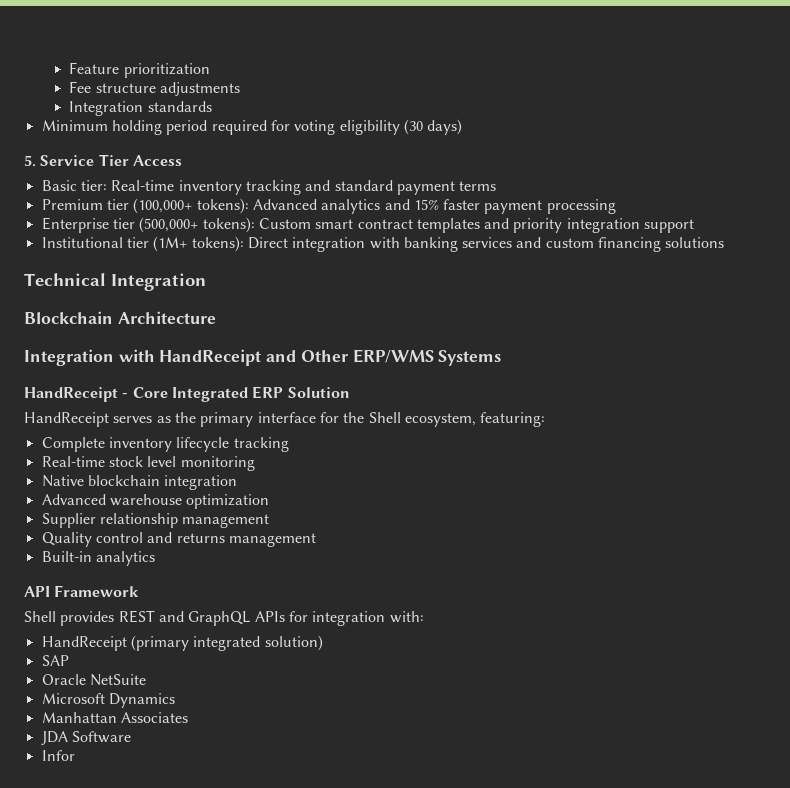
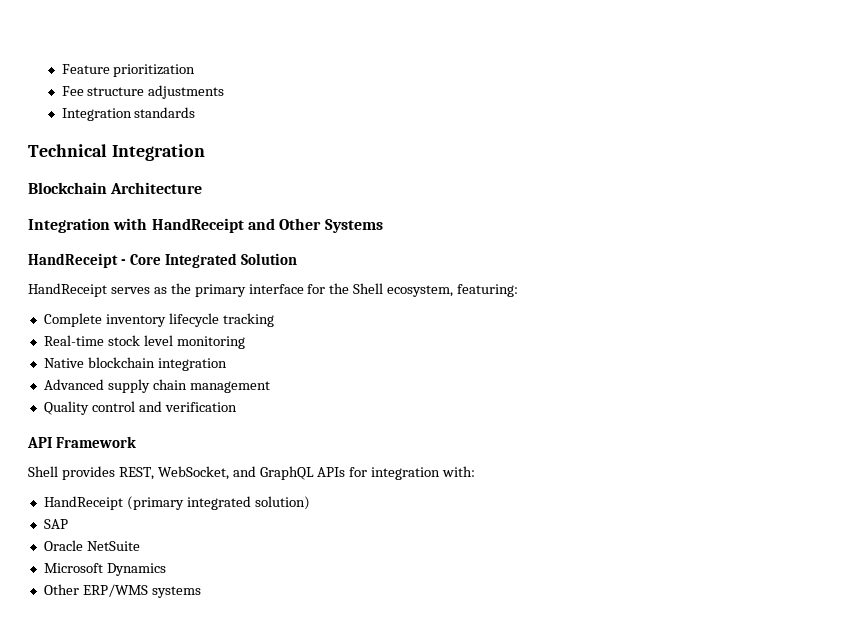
- Minimum holding period required for voting eligibility (30 days)
- 5. Service Tier Access
- Basic tier: Real-time inventory tracking and standard payment terms
- Premium tier (100,000+ tokens): Advanced analytics and 15% faster payment processing
- Enterprise tier (500,000+ tokens): Custom smart contract templates and priority integration support
- Institutional tier (1M+ tokens): Direct integration with banking services and custom financing solutions
- Integration with HandReceipt and Other ERP/WMS Systems
+ Integration with HandReceipt and Other Systems
- HandReceipt - Core Integrated ERP Solution
+ HandReceipt - Core Integrated Solution
- Advanced warehouse optimization
- Supplier relationship management
+ Advanced supply chain management
- Quality control and returns management
- Built-in analytics
+ Quality control and verification
- Shell provides REST and GraphQL APIs for integration with:
+ Shell provides REST, WebSocket, and GraphQL APIs for integration with:
- Manhattan Associates
- JDA Software
- Infor
+ Other ERP/WMS systems

